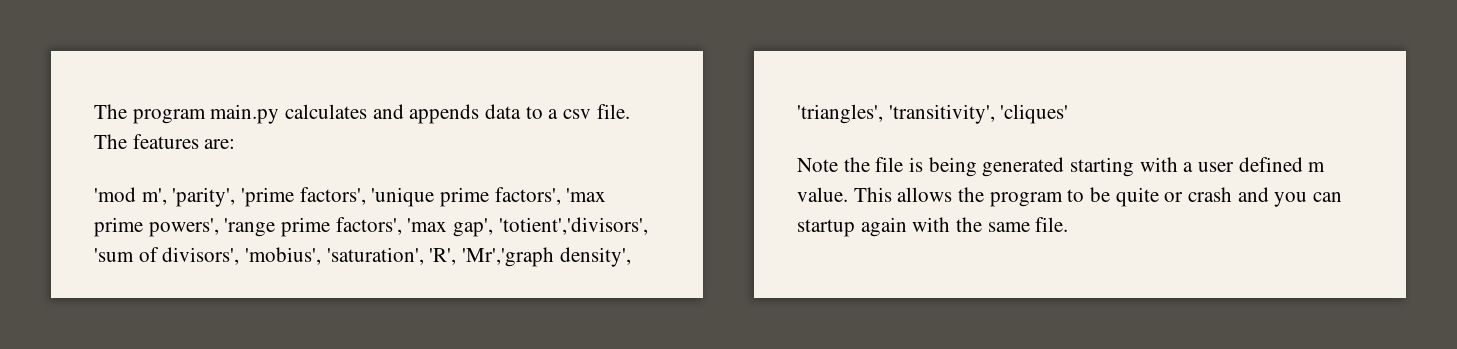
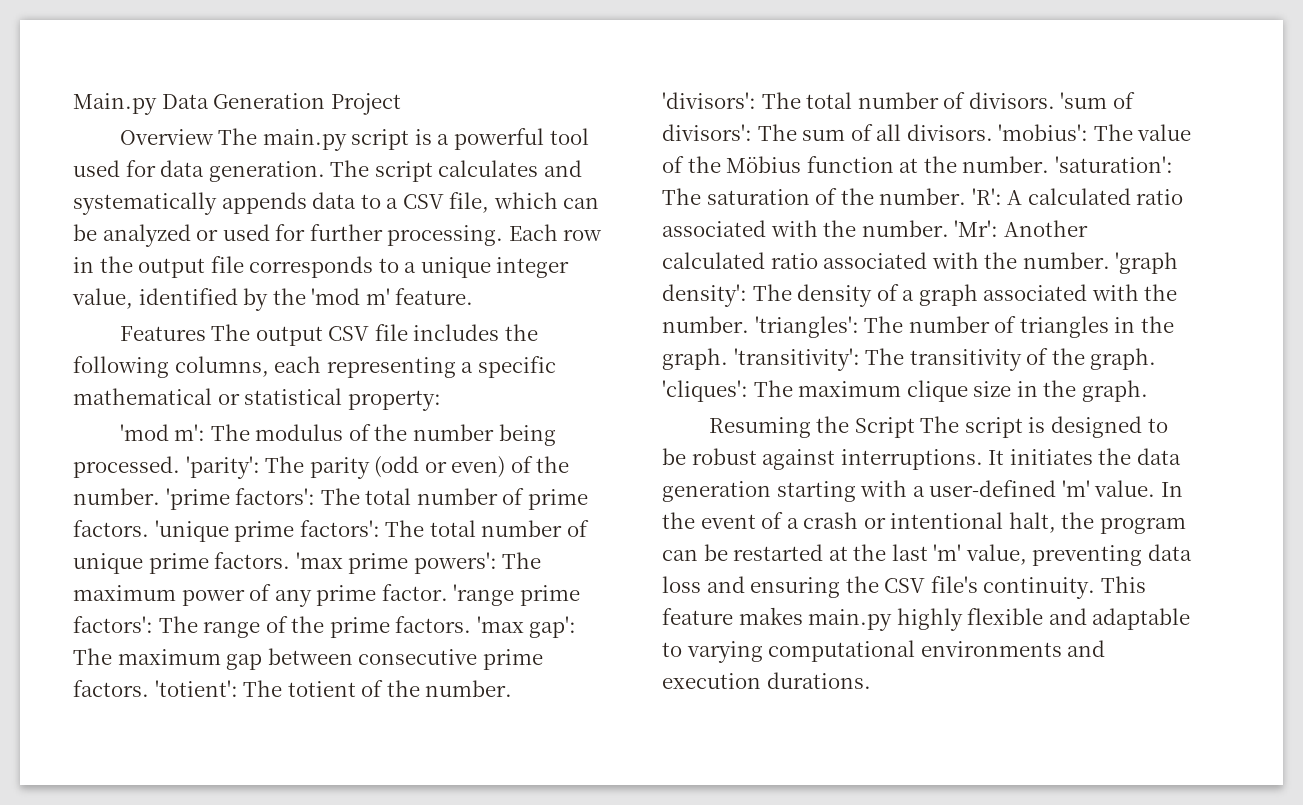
- The program main.py calculates and appends data to a csv file. The features are:
- 'mod m', 'parity', 'prime factors', 'unique prime factors', 'max prime powers', 'range prime factors', 'max gap', 'totient','divisors', 'sum of divisors', 'mobius', 'saturation', 'R', 'Mr','graph density', 'triangles', 'transitivity', 'cliques'
- Note the file is being generated starting with a user defined m value. This allows the program to be quite or crash and you can startup again with the same file.
+ Main.py Data Generation Project
+ Overview The main.py script is a powerful tool used for data generation. The script calculates and systematically appends data to a CSV file, which can be analyzed or used for further processing. Each row in the output file corresponds to a unique integer value, identified by the 'mod m' feature.
+ Features The output CSV file includes the following columns, each representing a specific mathematical or statistical property:
+ 'mod m': The modulus of the number being processed. 'parity': The parity (odd or even) of the number. 'prime factors': The total number of prime factors. 'unique prime factors': The total number of unique prime factors. 'max prime powers': The maximum power of any prime factor. 'range prime factors': The range of the prime factors. 'max gap': The maximum gap between consecutive prime factors. 'totient': The totient of the number. 'divisors': The total number of divisors. 'sum of divisors': The sum of all divisors. 'mobius': The value of the Möbius function at the number. 'saturation': The saturation of the number. 'R': A calculated ratio associated with the number. 'Mr': Another calculated ratio associated with the number. 'graph density': The density of a graph associated with the number. 'triangles': The number of triangles in the graph. 'transitivity': The transitivity of the graph. 'cliques': The maximum clique size in the graph.
+ Resuming the Script The script is designed to be robust against interruptions. It initiates the data generation starting with a user-defined 'm' value. In the event of a crash or intentional halt, the program can be restarted at the last 'm' value, preventing data loss and ensuring the CSV file's continuity. This feature makes main.py highly flexible and adaptable to varying computational environments and execution durations.

